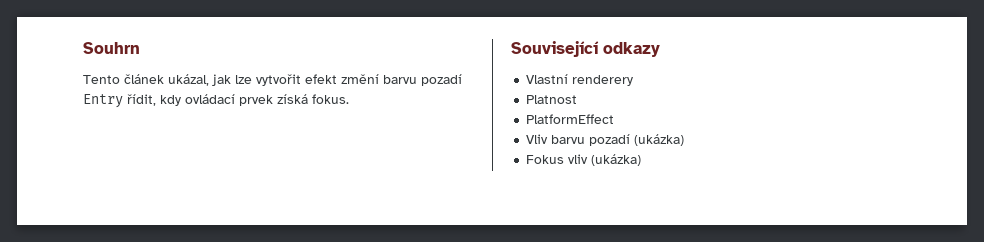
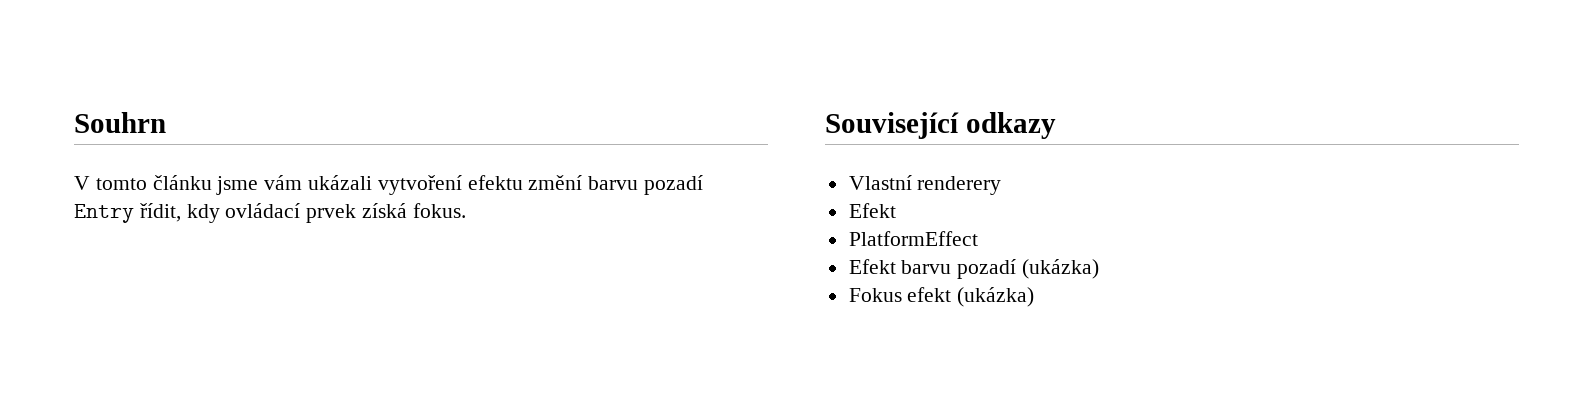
- Tento článek ukázal, jak lze vytvořit efekt změní barvu pozadí Entry řídit, kdy ovládací prvek získá fokus.
+ V tomto článku jsme vám ukázali vytvoření efektu změní barvu pozadí Entry řídit, kdy ovládací prvek získá fokus.
  Vlastní renderery
- Platnost
+ Efekt
- Vliv barvu pozadí (ukázka)
+ Efekt barvu pozadí (ukázka)
- Fokus vliv (ukázka)
+ Fokus efekt (ukázka)

